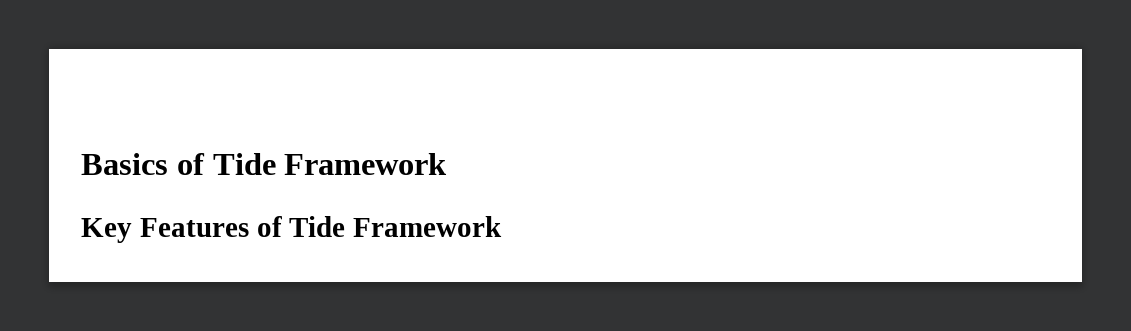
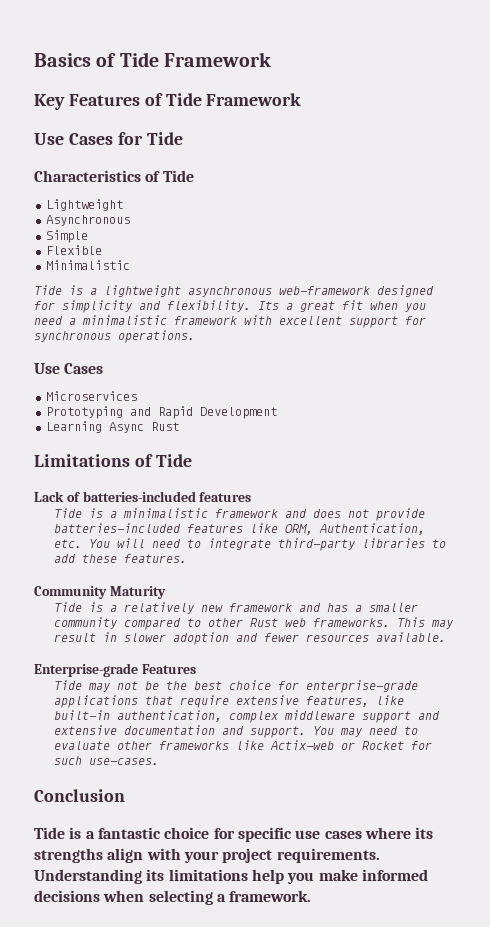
+ Use Cases for Tide
+ Characteristics of Tide
+ Lightweight
+ Asynchronous
+ Simple
+ Flexible
+ Minimalistic
+ Tide is a lightweight asynchronous web-framework designed for simplicity and flexibility. Its a great fit when you need a minimalistic framework with excellent support for synchronous operations.
+ Use Cases
+ Microservices
+ Prototyping and Rapid Development
+ Learning Async Rust
+ Limitations of Tide
+ Lack of batteries-included features
+ Tide is a minimalistic framework and does not provide batteries-included features like ORM, Authentication, etc. You will need to integrate third-party libraries to add these features.
+ Community Maturity
+ Tide is a relatively new framework and has a smaller community compared to other Rust web frameworks. This may result in slower adoption and fewer resources available.
+ Enterprise-grade Features
+ Tide may not be the best choice for enterprise-grade applications that require extensive features, like built-in authentication, complex middleware support and extensive documentation and support. You may need to evaluate other frameworks like Actix-web or Rocket for such use-cases.
+ Conclusion
+ Tide is a fantastic choice for specific use cases where its strengths align with your project requirements. Understanding its limitations help you make informed decisions when selecting a framework.

